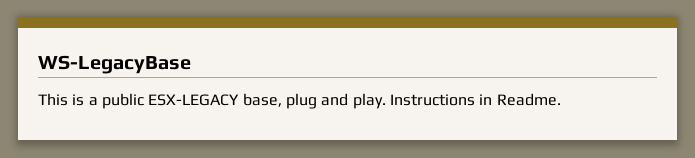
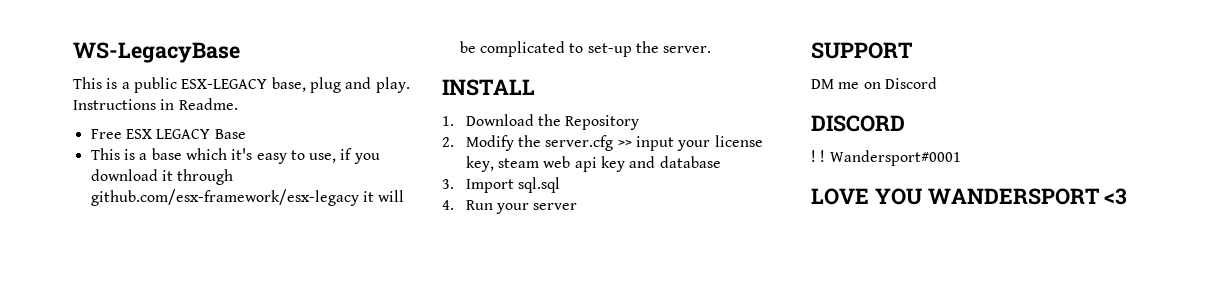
+ Free ESX LEGACY Base
+ This is a base which it's easy to use, if you download it through github.com/esx-framework/esx-legacy it will be complicated to set-up the server.
+ INSTALL
+ 1. Download the Repository
+ 2. Modify the server.cfg >> input your license key, steam web api key and database
+ 3. Import sql.sql
+ 4. Run your server
+ SUPPORT
+ DM me on Discord
+ DISCORD
+ ! ! Wandersport#0001
+ LOVE YOU WANDERSPORT <3

